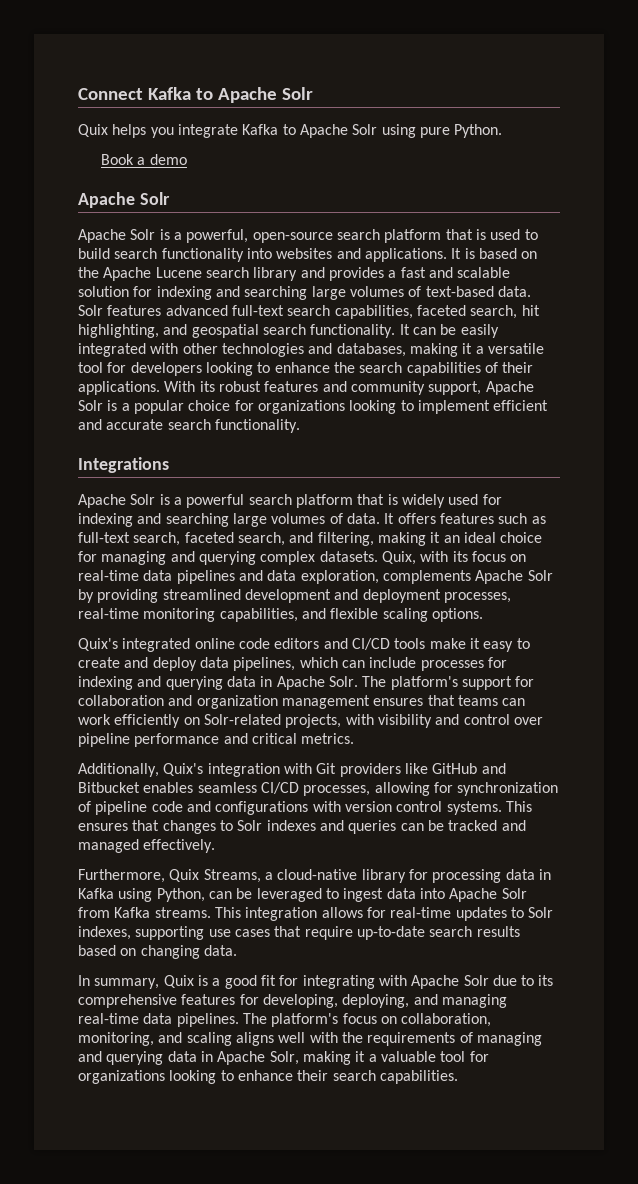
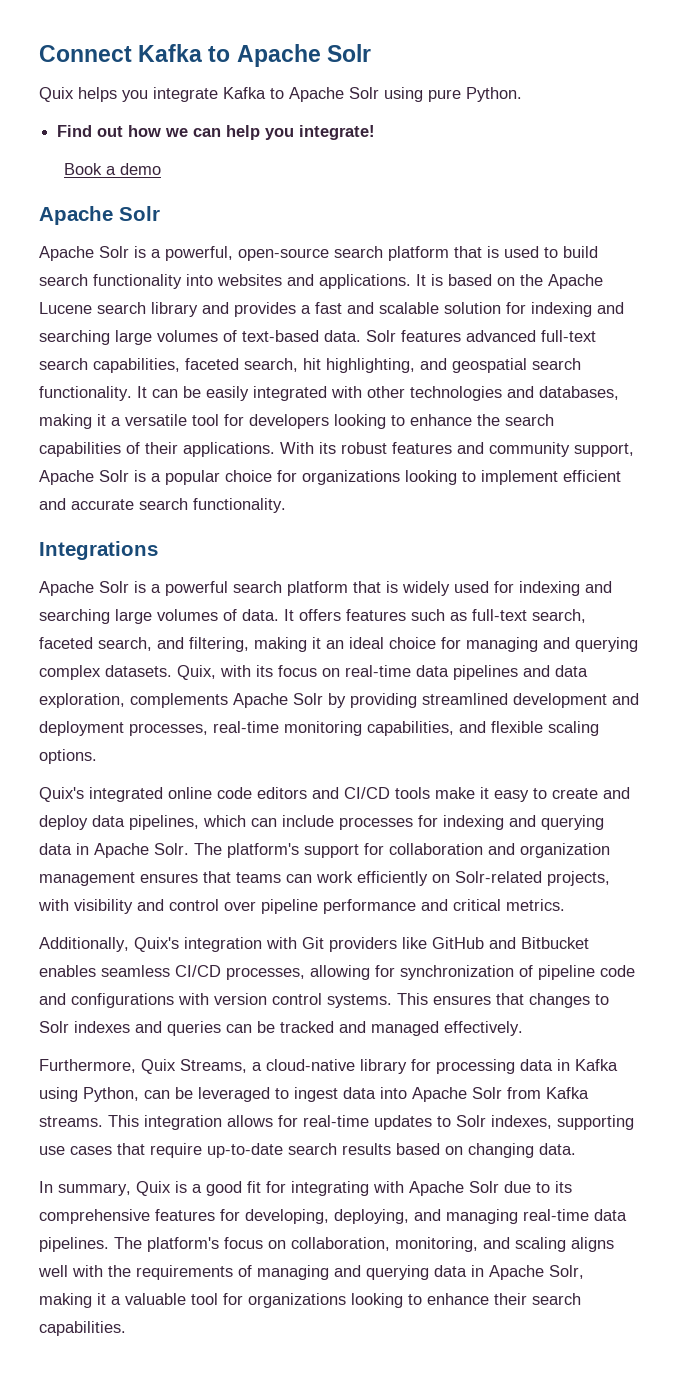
+ Find out how we can help you integrate!

